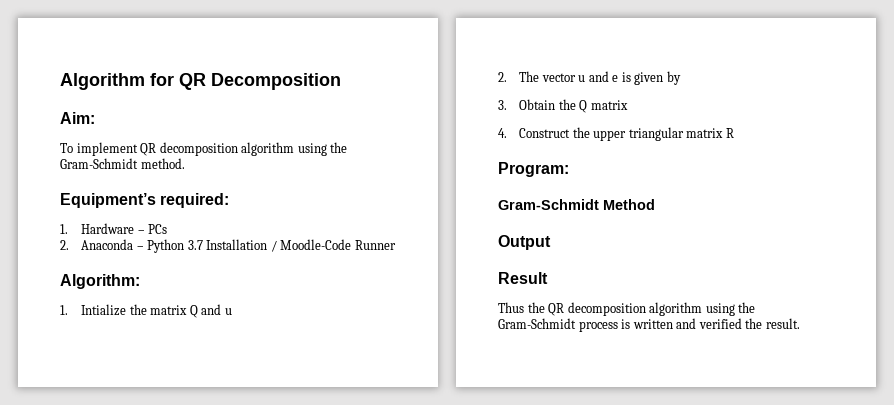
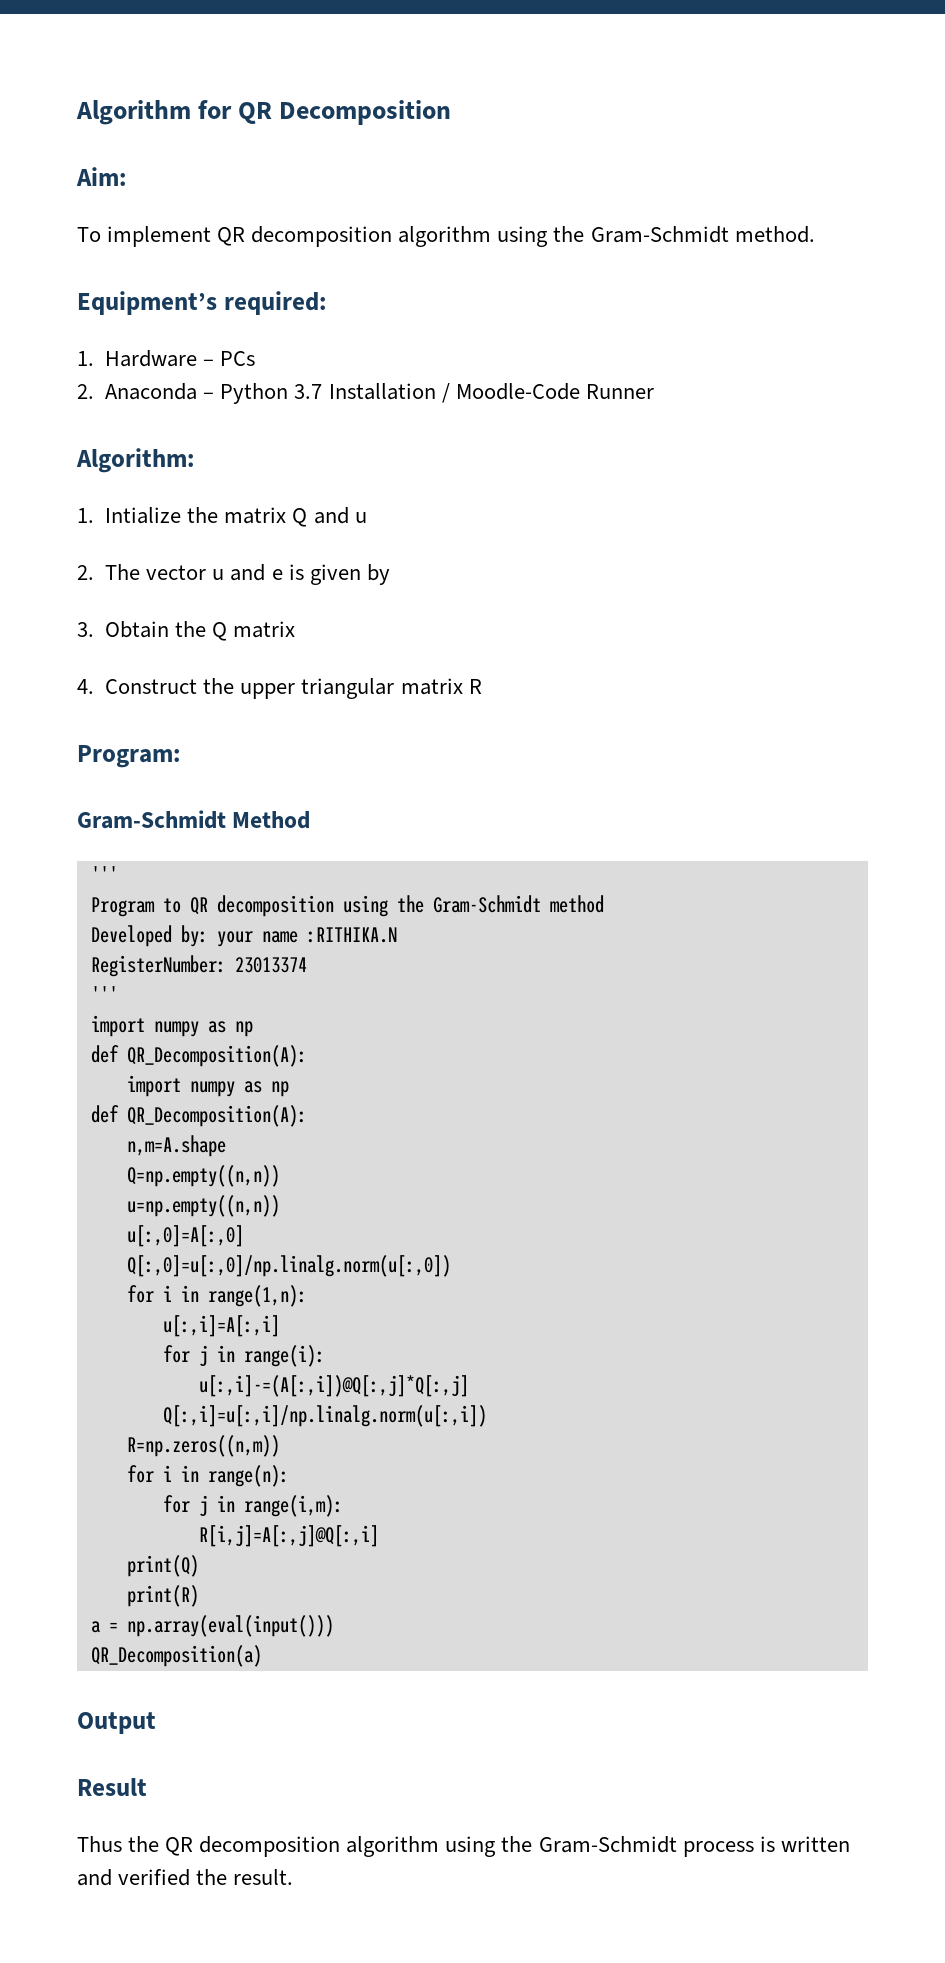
  Gram-Schmidt Method
+ '''
+ Program to QR decomposition using the Gram-Schmidt method
+ Developed by: your name :RITHIKA.N
+ RegisterNumber: 23013374
+ '''
+ import numpy as np
+ def QR_Decomposition(A):
+ import numpy as np
+ def QR_Decomposition(A):
+ n,m=A.shape
+ Q=np.empty((n,n))
+ u=np.empty((n,n))
+ u[:,0]=A[:,0]
+ Q[:,0]=u[:,0]/np.linalg.norm(u[:,0])
+ for i in range(1,n):
+ u[:,i]=A[:,i]
+ for j in range(i):
+ u[:,i]-=(A[:,i])@Q[:,j]*Q[:,j]
+ Q[:,i]=u[:,i]/np.linalg.norm(u[:,i])
+ R=np.zeros((n,m))
+ for i in range(n):
+ for j in range(i,m):
+ R[i,j]=A[:,j]@Q[:,i]
+ print(Q)
+ print(R)
+ a = np.array(eval(input()))
+ QR_Decomposition(a)

